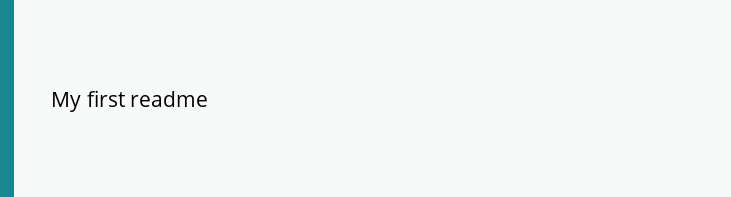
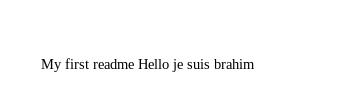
- My first readme
+ My first readme Hello je suis brahim

